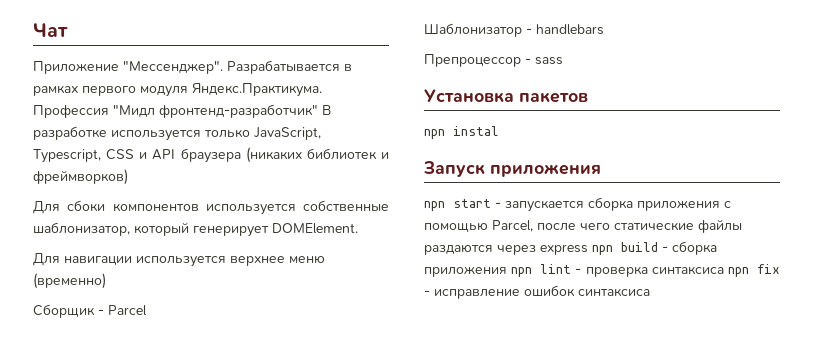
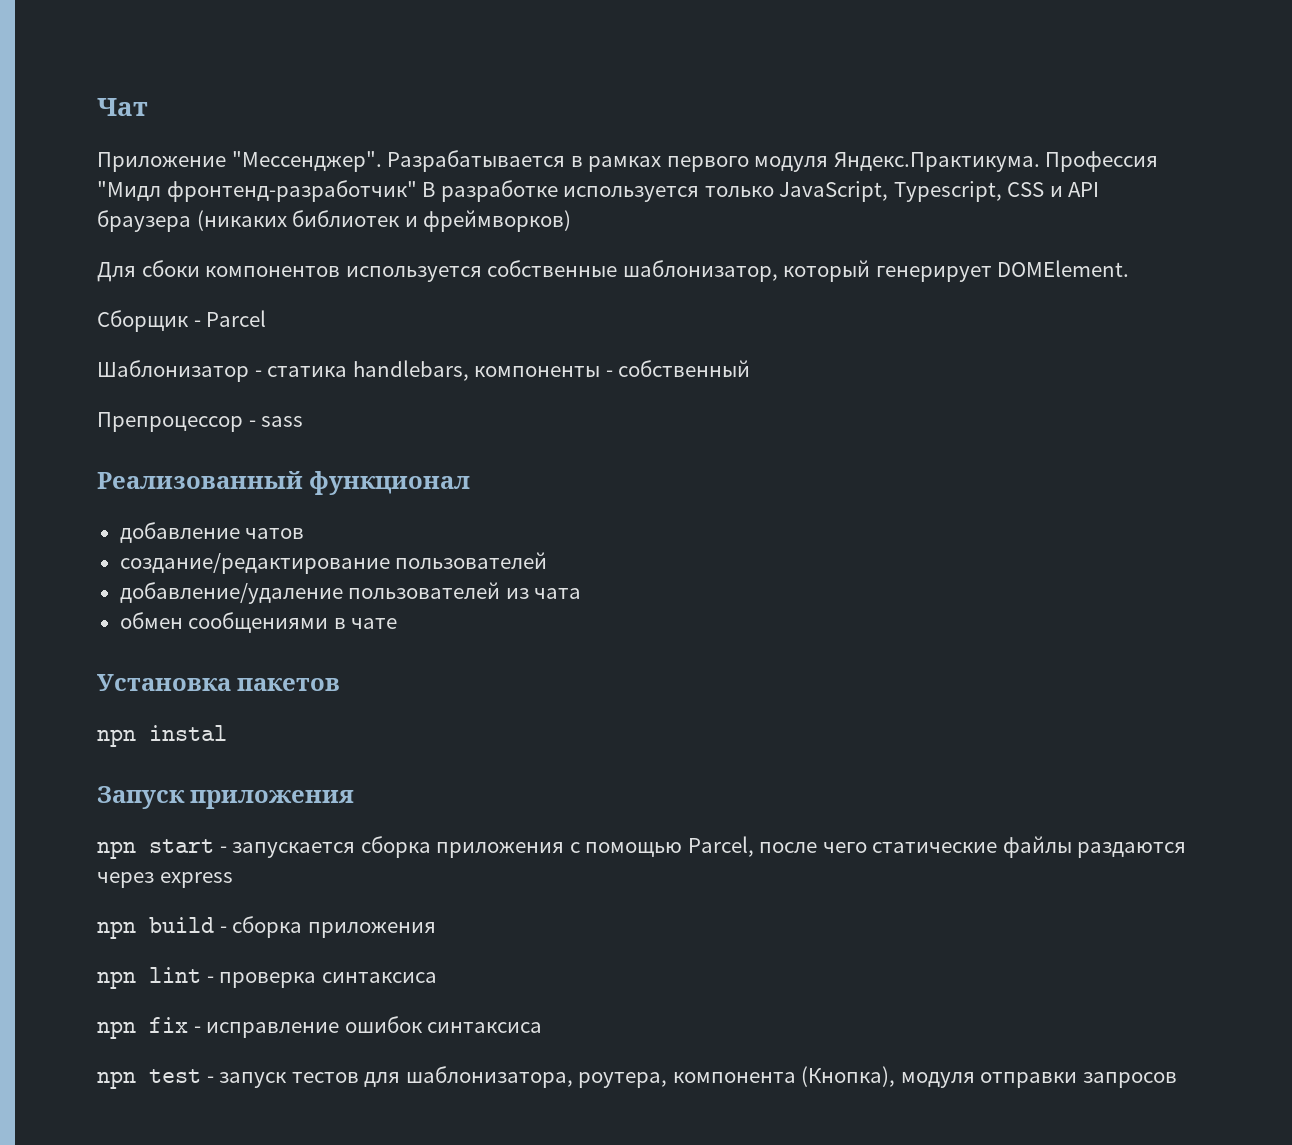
- Для навигации используется верхнее меню (временно)
- Шаблонизатор - handlebars
+ Шаблонизатор - статика handlebars, компоненты - собственный
  Препроцессор - sass
+ Реализованный функционал
+ добавление чатов
+ создание/редактирование пользователей
+ добавление/удаление пользователей из чата
+ обмен сообщениями в чате
- npn start - запускается сборка приложения с помощью Parcel, после чего статические файлы раздаются через express npn build - сборка приложения npn lint - проверка синтаксиса npn fix - исправление ошибок синтаксиса
+ npn start - запускается сборка приложения с помощью Parcel, после чего статические файлы раздаются через express
+ npn build - сборка приложения
+ npn lint - проверка синтаксиса
+ npn fix - исправление ошибок синтаксиса
+ npn test - запуск тестов для шаблонизатора, роутера, компонента (Кнопка), модуля отправки запросов

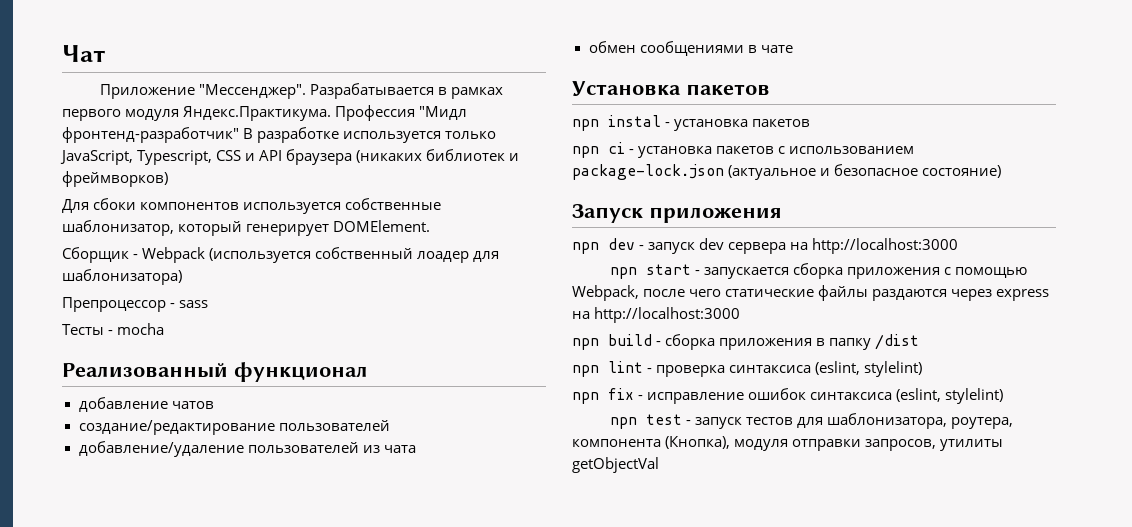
- Сборщик - Parcel
- Шаблонизатор - статика handlebars, компоненты - собственный
+ Сборщик - Webpack (используется собственный лоадер для шаблонизатора)
+ Тесты - mocha
- npn instal
+ npn instal - установка пакетов
+ npn ci - установка пакетов с использованием package-lock.json (актуальное и безопасное состояние)
  Запуск приложения
+ npn dev - запуск dev сервера на http://localhost:3000
- npn start - запускается сборка приложения с помощью Parcel, после чего статические файлы раздаются через express
+ npn start - запускается сборка приложения с помощью Webpack, после чего статические файлы раздаются через express на http://localhost:3000
- npn build - сборка приложения
+ npn build - сборка приложения в папку /dist
- npn lint - проверка синтаксиса
+ npn lint - проверка синтаксиса (eslint, stylelint)
- npn fix - исправление ошибок синтаксиса
+ npn fix - исправление ошибок синтаксиса (eslint, stylelint)
- npn test - запуск тестов для шаблонизатора, роутера, компонента (Кнопка), модуля отправки запросов
+ npn test - запуск тестов для шаблонизатора, роутера, компонента (Кнопка), модуля отправки запросов, утилиты getObjectVal

